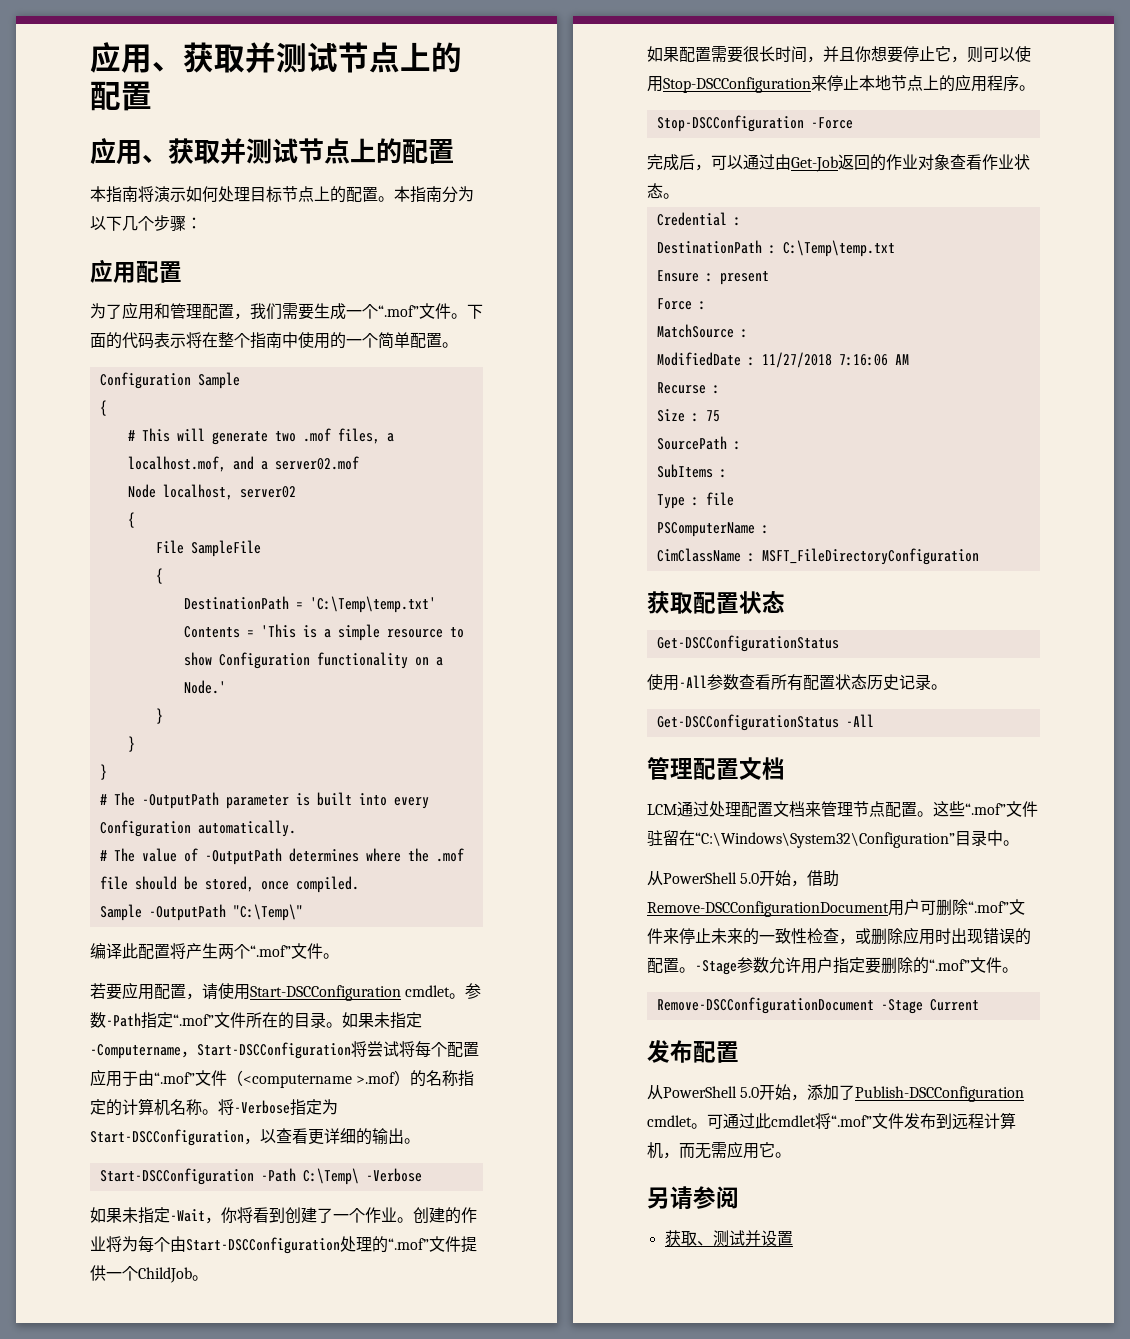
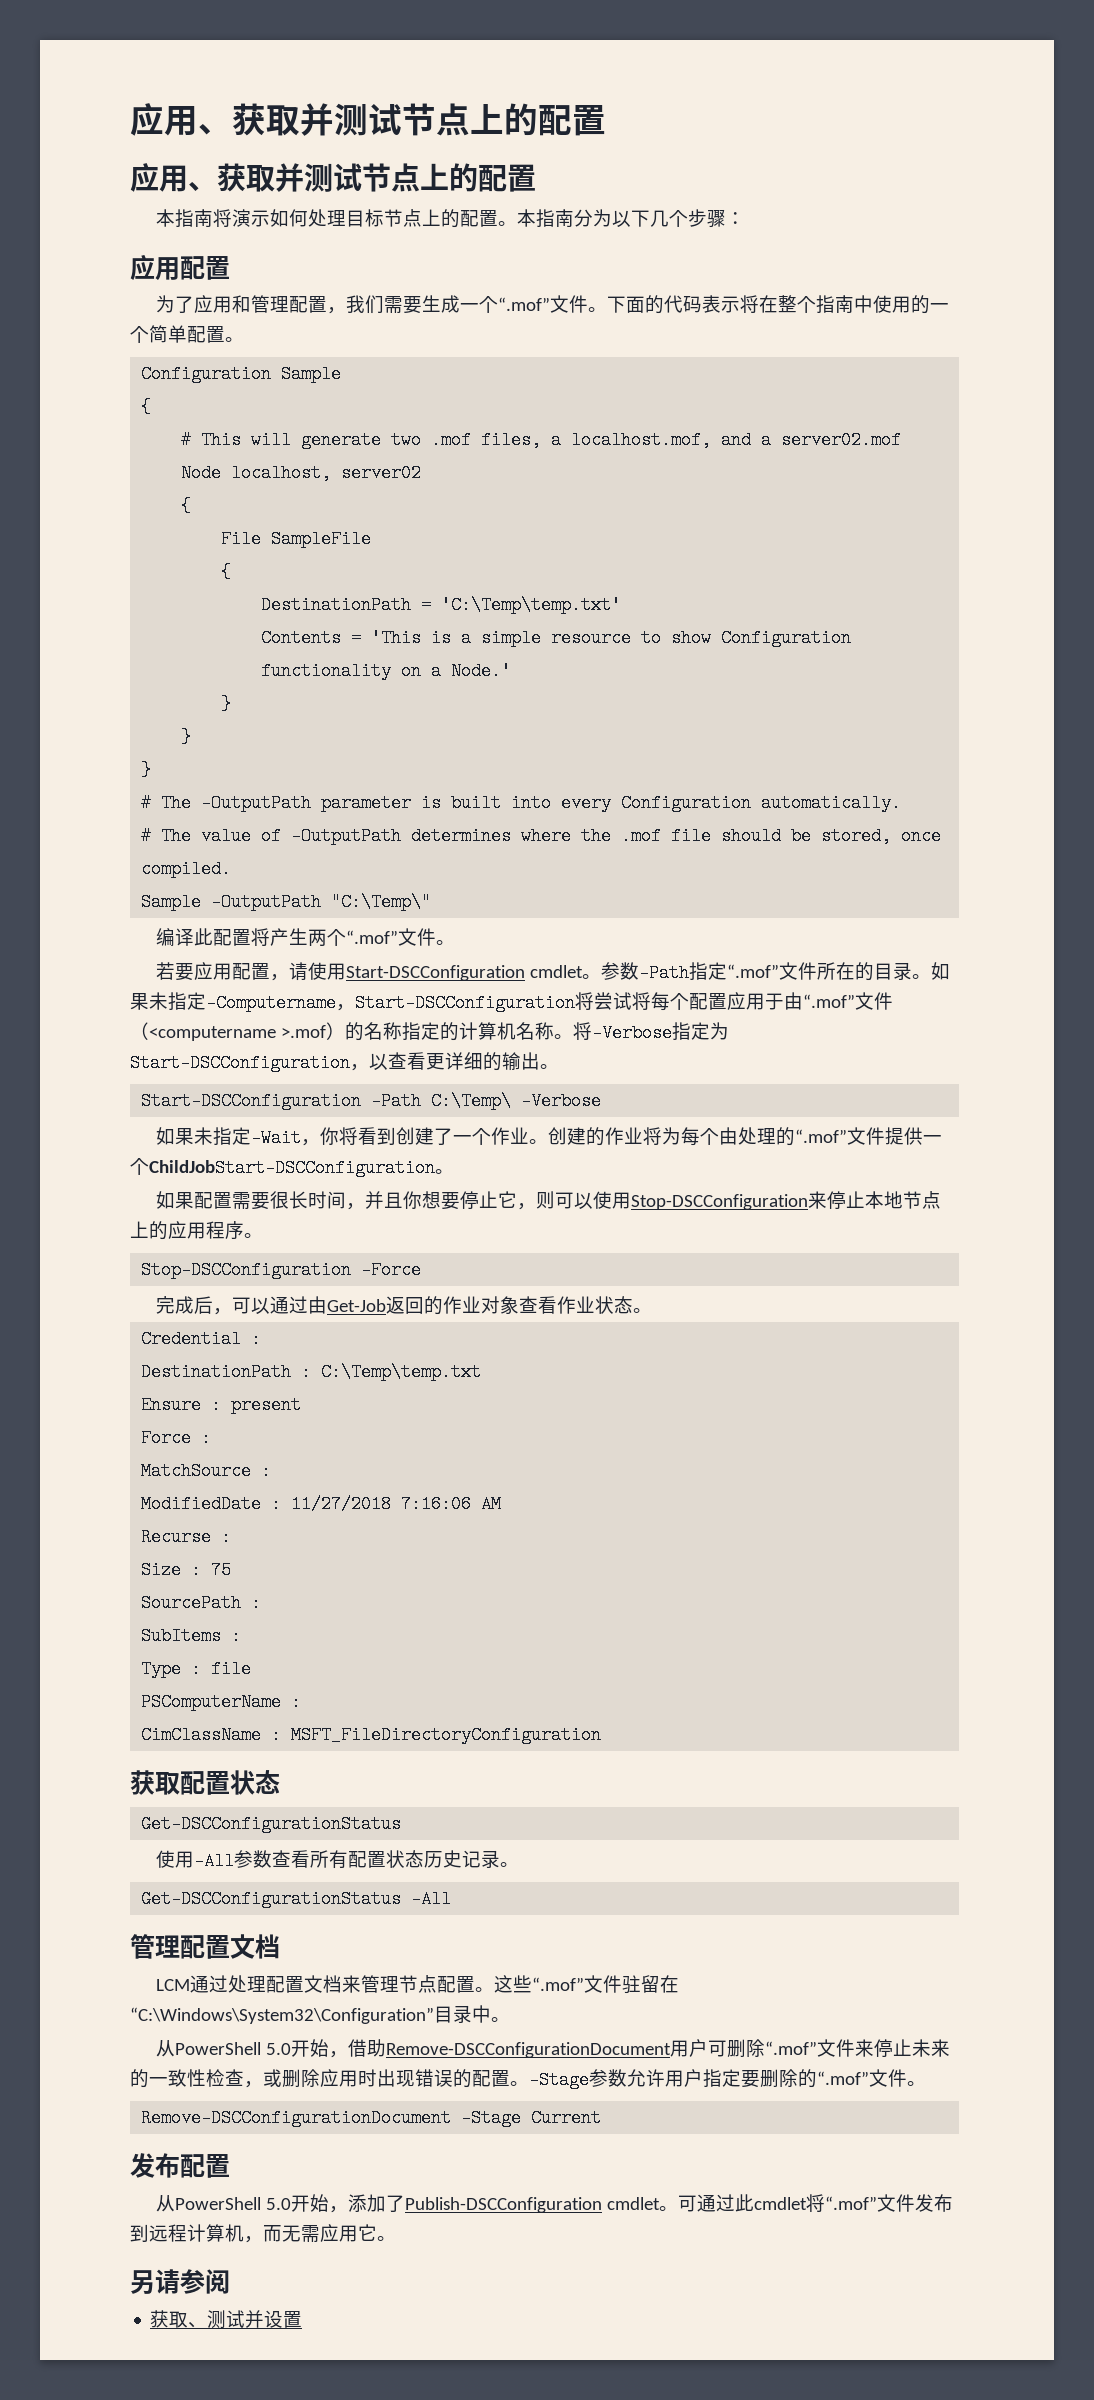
- 创建的作业将为每个由Start-DSCConfiguration处理的“.mof”文件提供一个ChildJob。
+ 创建的作业将为每个由处理的“.mof”文件提供一个ChildJobStart-DSCConfiguration。

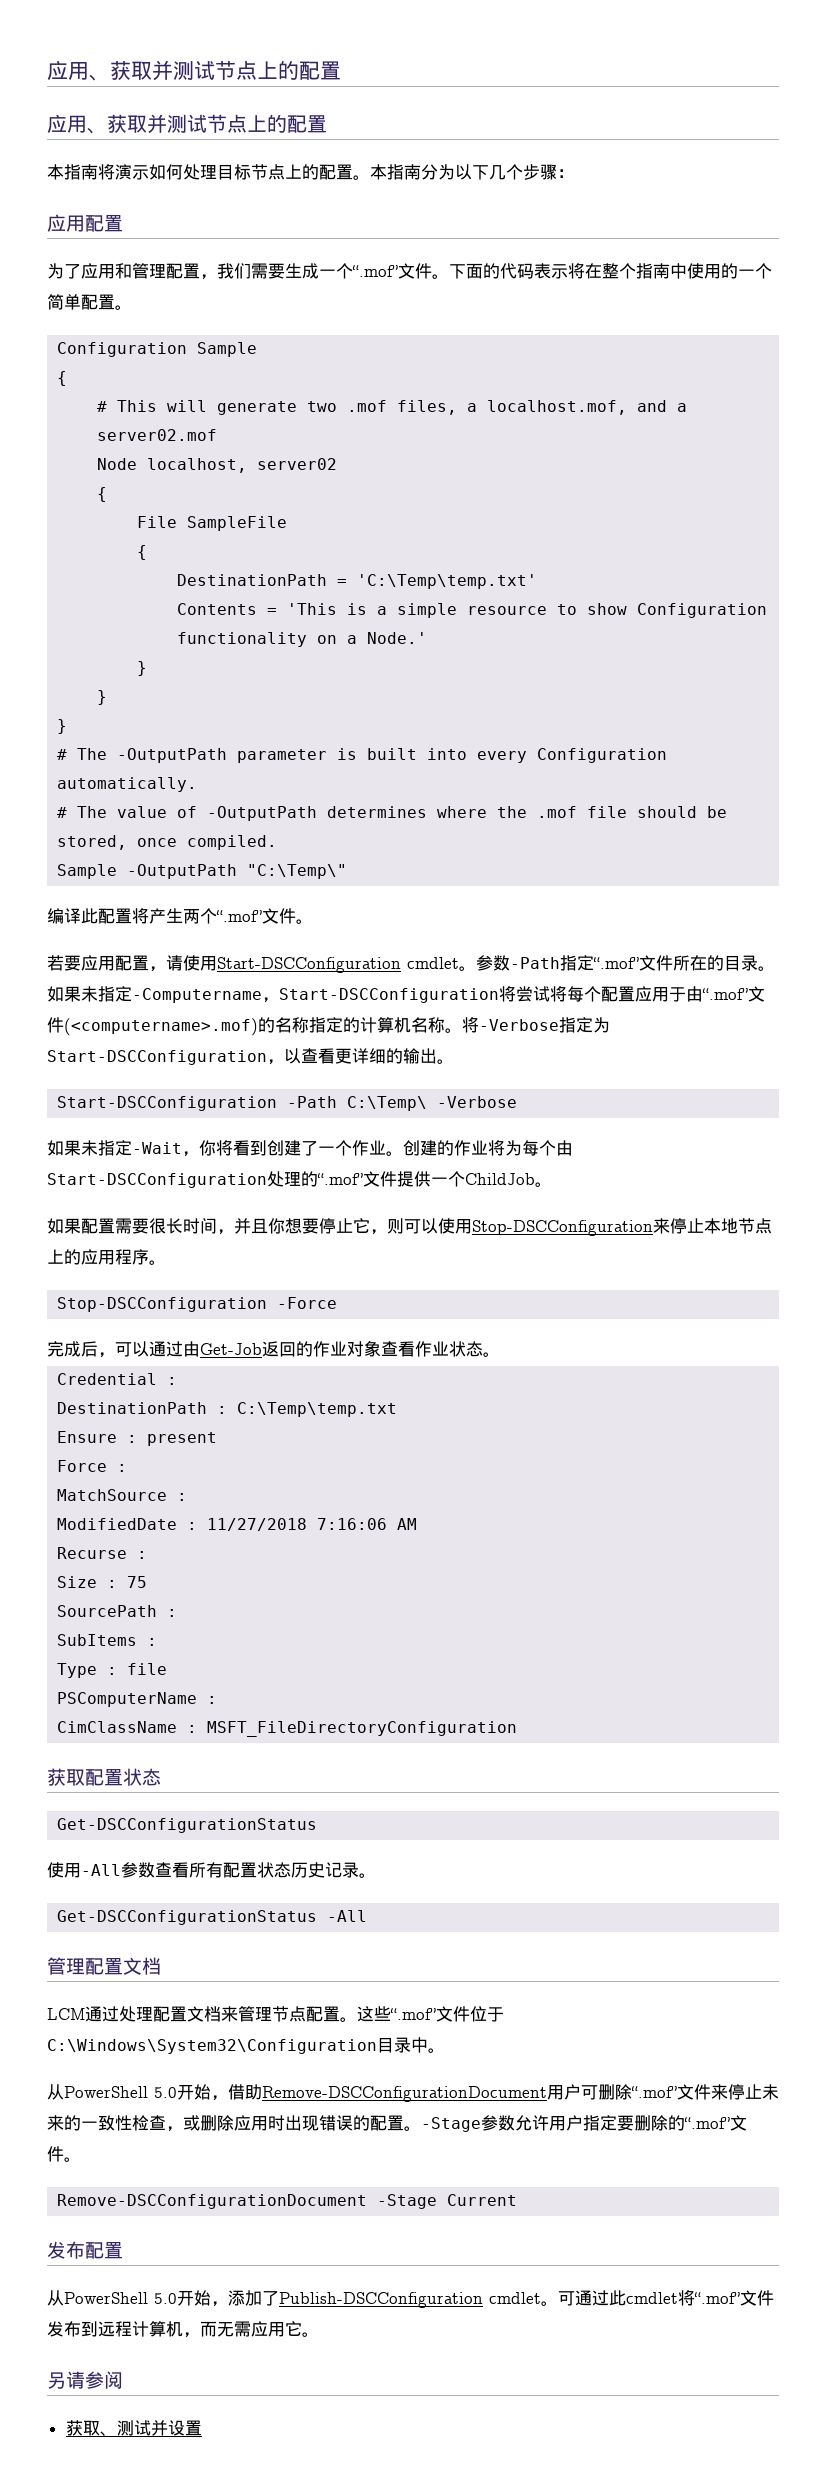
- 如果未指定-Computername，Start-DSCConfiguration将尝试将每个配置应用于由“.mof”文件（<computername >.mof）的名称指定的计算机名称。
+ 如果未指定-Computername，Start-DSCConfiguration将尝试将每个配置应用于由“.mof”文件(<computername>.mof)的名称指定的计算机名称。
- 创建的作业将为每个由处理的“.mof”文件提供一个ChildJobStart-DSCConfiguration。
+ 创建的作业将为每个由Start-DSCConfiguration处理的“.mof”文件提供一个ChildJob。
- 这些“.mof”文件驻留在“C:\Windows\System32\Configuration”目录中。
+ 这些“.mof”文件位于C:\Windows\System32\Configuration目录中。

